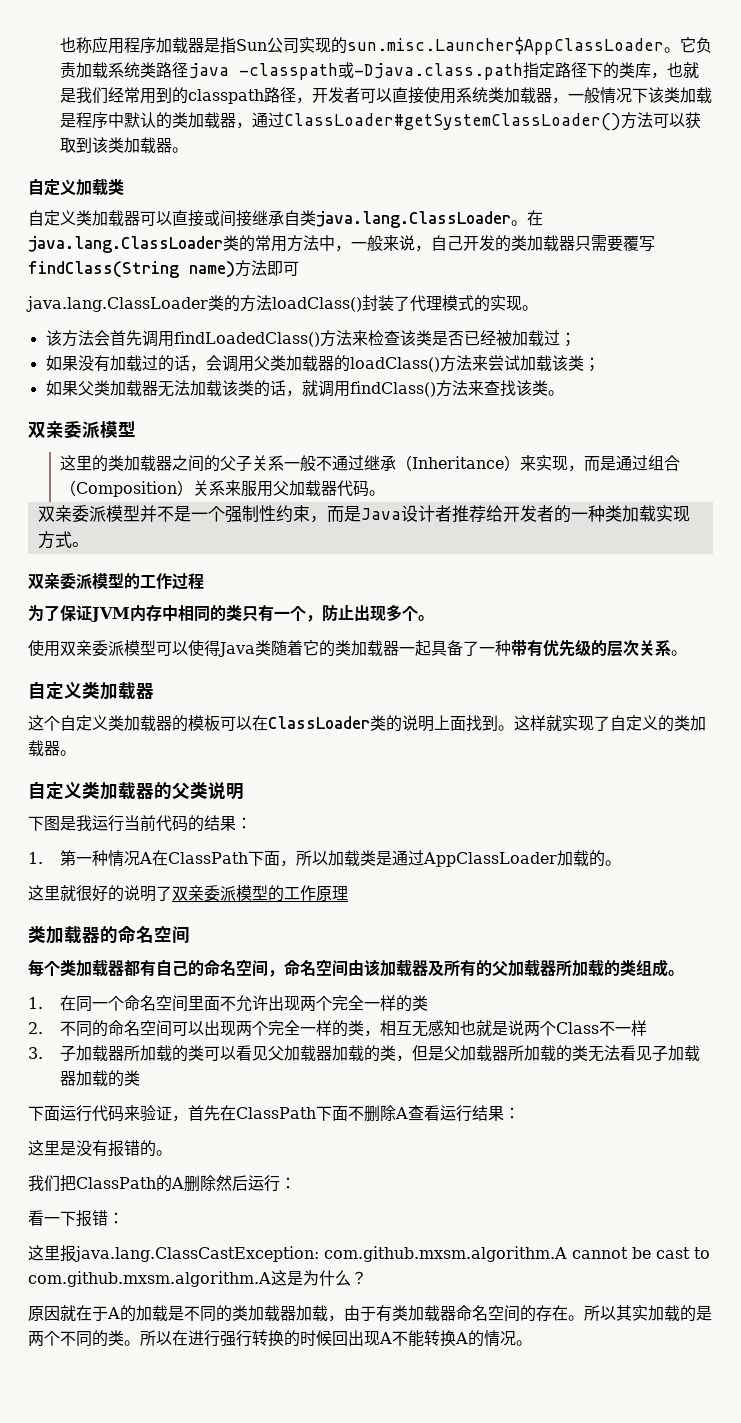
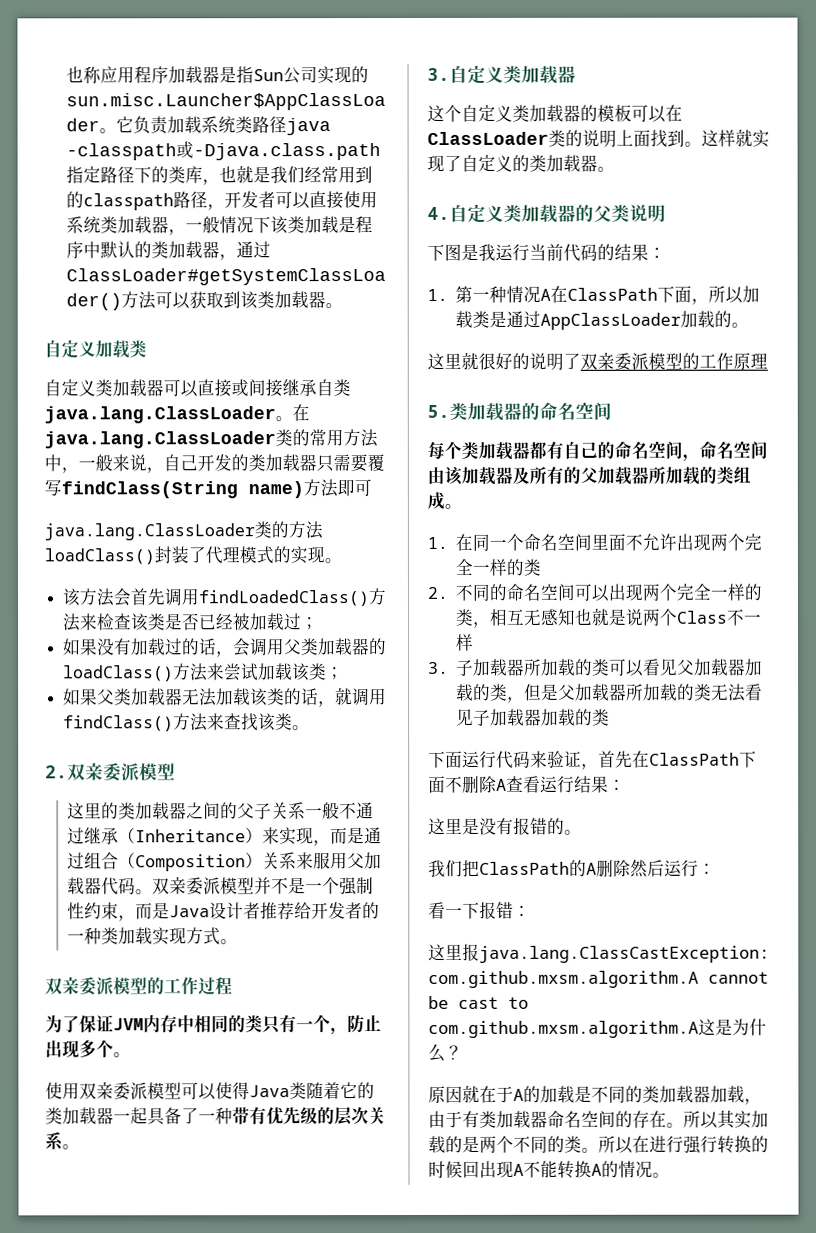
  如果父类加载器无法加载该类的话，就调用findClass()方法来查找该类。
- 双亲委派模型
+ 2.双亲委派模型
- 这里的类加载器之间的父子关系一般不通过继承（Inheritance）来实现，而是通过组合（Composition）关系来服用父加载器代码。
- 双亲委派模型并不是一个强制性约束，而是Java设计者推荐给开发者的一种类加载实现方式。
+ 这里的类加载器之间的父子关系一般不通过继承（Inheritance）来实现，而是通过组合（Composition）关系来服用父加载器代码。双亲委派模型并不是一个强制性约束，而是Java设计者推荐给开发者的一种类加载实现方式。
  使用双亲委派模型可以使得Java类随着它的类加载器一起具备了一种带有优先级的层次关系。
- 自定义类加载器
+ 3.自定义类加载器
- 自定义类加载器的父类说明
+ 4.自定义类加载器的父类说明
- 类加载器的命名空间
+ 5.类加载器的命名空间

